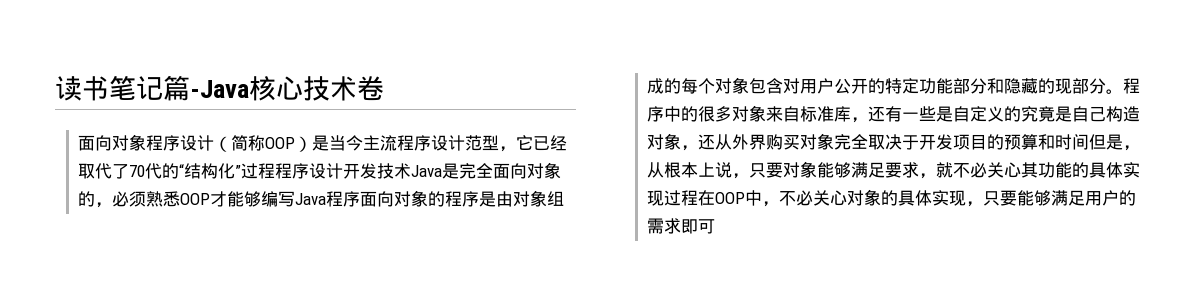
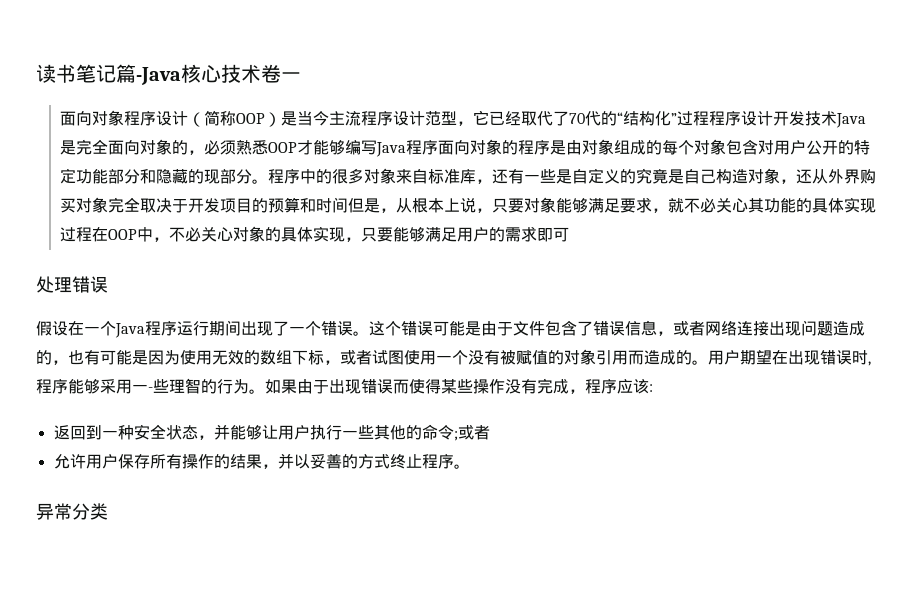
- 读书笔记篇-Java核心技术卷
+ 读书笔记篇-Java核心技术卷一
+ 处理错误
+ 假设在一个Java程序运行期间出现了一个错误。这个错误可能是由于文件包含了错误信息，或者网络连接出现问题造成的，也有可能是因为使用无效的数组下标，或者试图使用一个没有被赋值的对象引用而造成的。用户期望在出现错误时,程序能够采用一-些理智的行为。如果由于出现错误而使得某些操作没有完成，程序应该:
+ 返回到一种安全状态，并能够让用户执行一些其他的命令;或者
+ 允许用户保存所有操作的结果，并以妥善的方式终止程序。
+ 异常分类

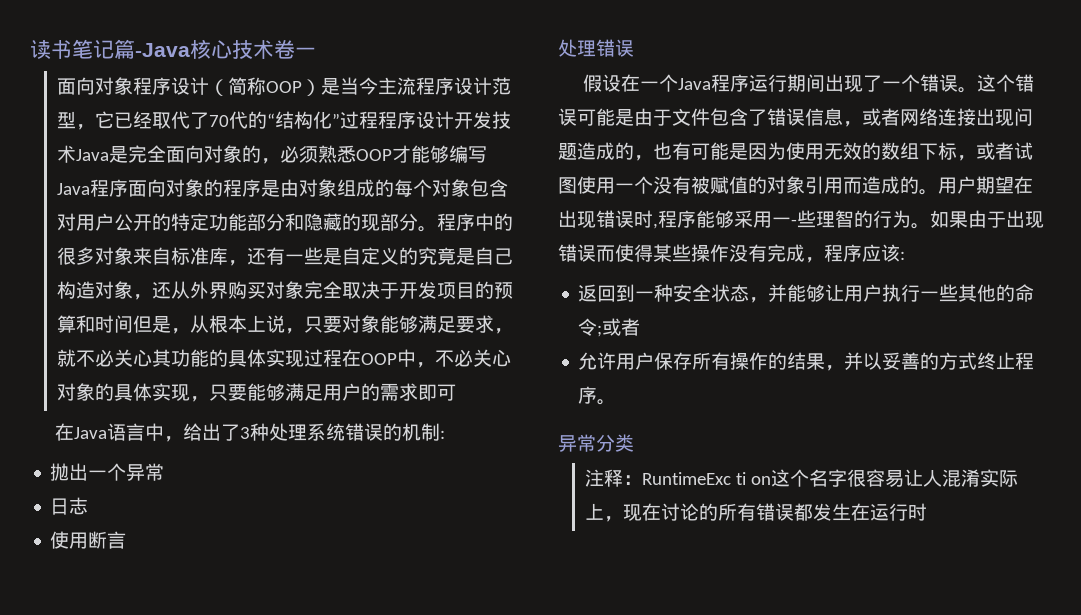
+ 在Java语言中，给出了3种处理系统错误的机制:
+ 抛出一个异常
+ 日志
+ 使用断言
+ 注释：RuntimeExc ti on这个名字很容易让人混淆实际上，现在讨论的所有错误都发生在运行时

